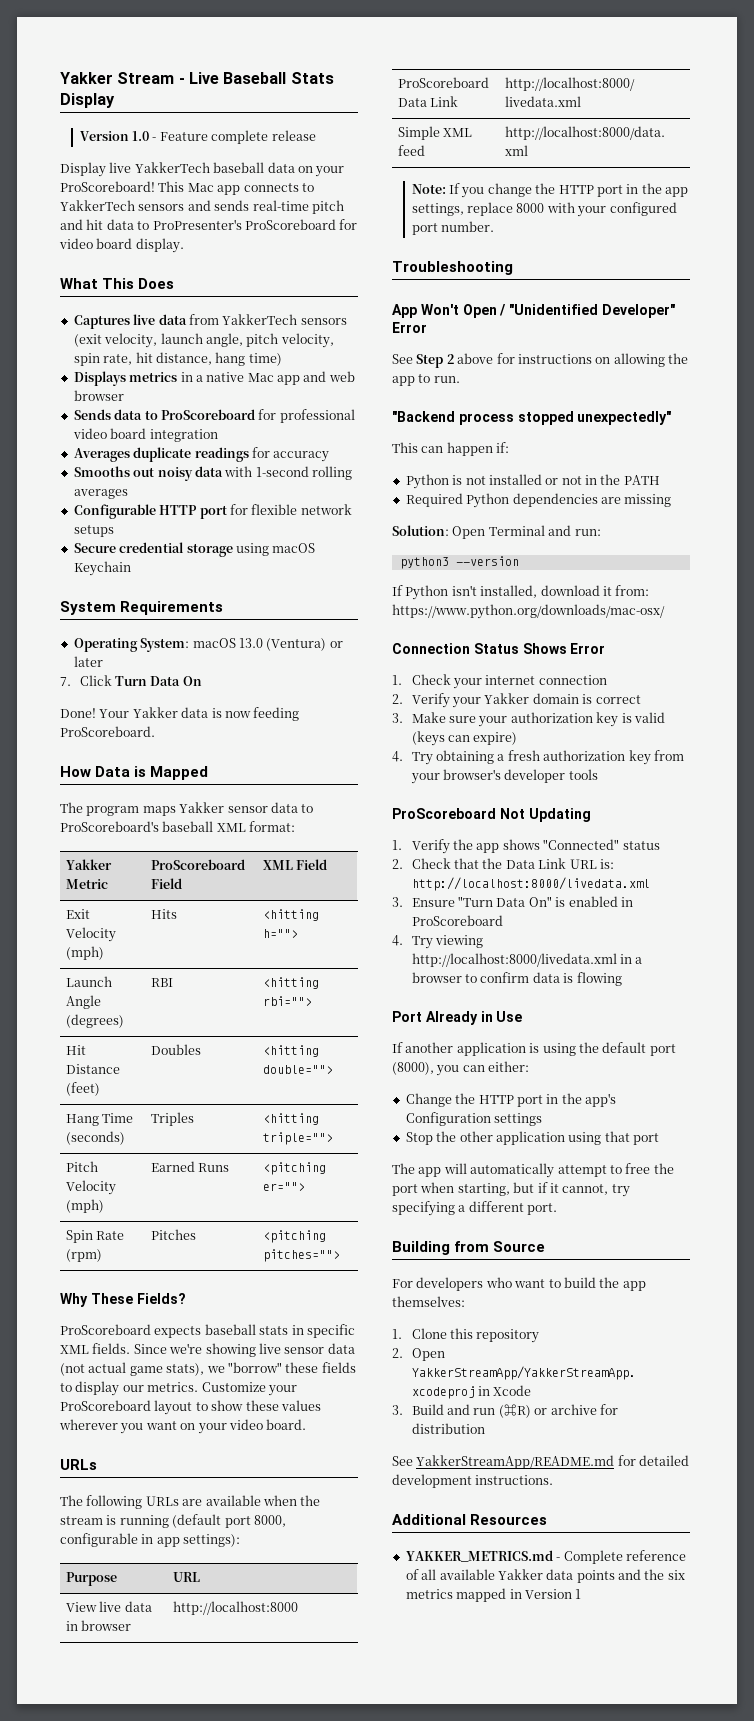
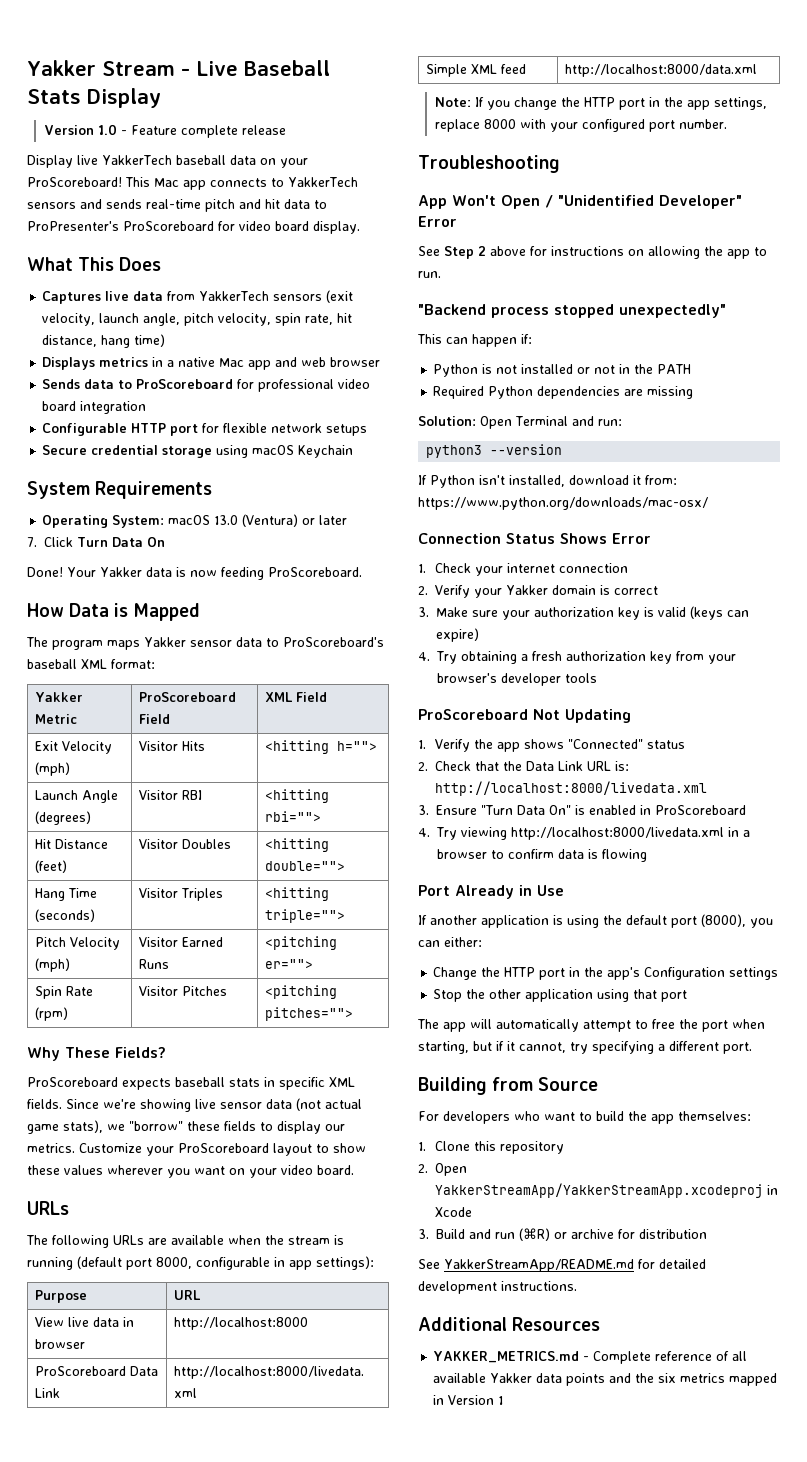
- Averages duplicate readings for accuracy
- Smooths out noisy data with 1-second rolling averages
- Exit Velocity (mph) | Hits | <hitting h="">
+ Exit Velocity (mph) | Visitor Hits | <hitting h="">
- Launch Angle (degrees) | RBI | <hitting rbi="">
+ Launch Angle (degrees) | Visitor RBI | <hitting rbi="">
- Hit Distance (feet) | Doubles | <hitting double="">
+ Hit Distance (feet) | Visitor Doubles | <hitting double="">
- Hang Time (seconds) | Triples | <hitting triple="">
+ Hang Time (seconds) | Visitor Triples | <hitting triple="">
- Pitch Velocity (mph) | Earned Runs | <pitching er="">
+ Pitch Velocity (mph) | Visitor Earned Runs | <pitching er="">
- Spin Rate (rpm) | Pitches | <pitching pitches="">
+ Spin Rate (rpm) | Visitor Pitches | <pitching pitches="">

